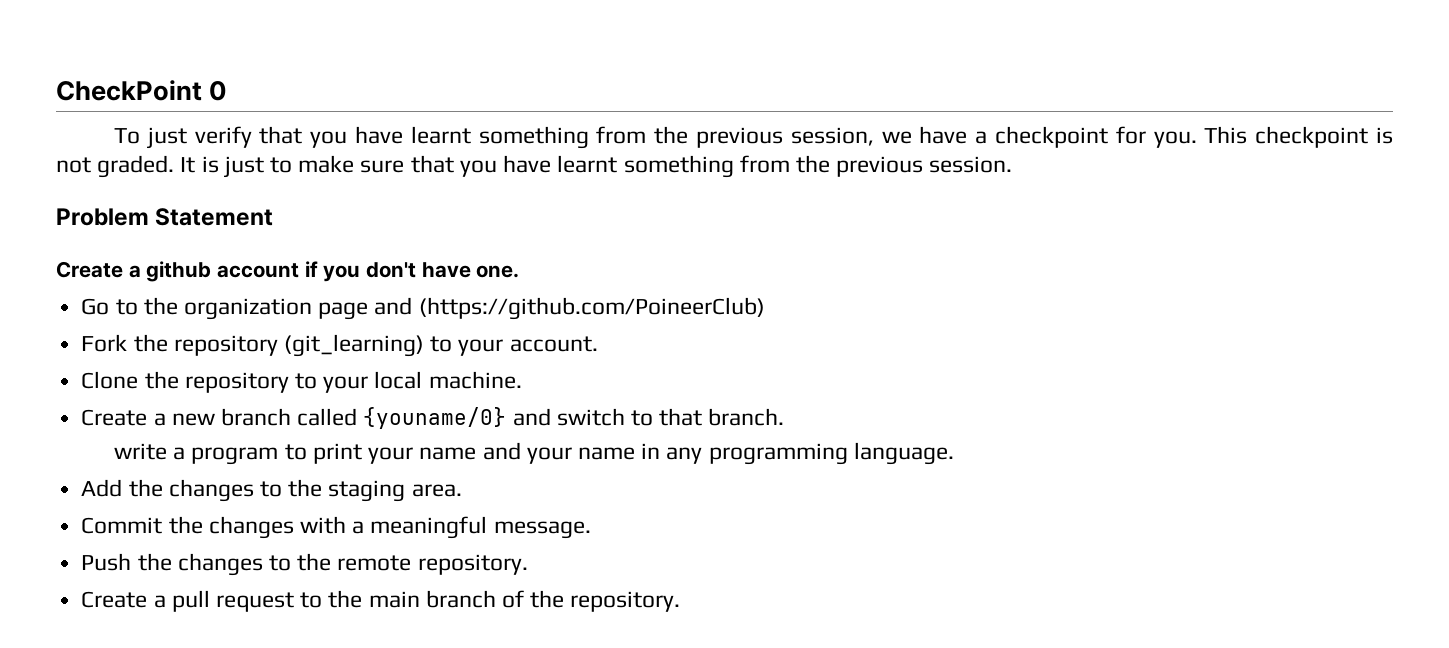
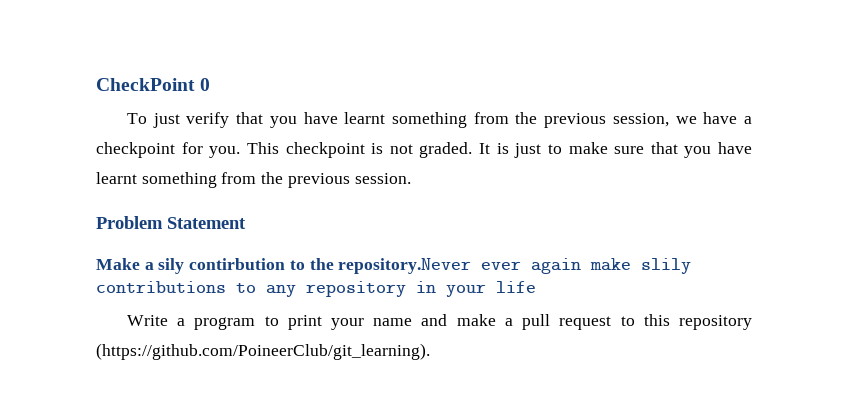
- Create a github account if you don't have one.
- Go to the organization page and (https://github.com/PoineerClub)
- Fork the repository (git_learning) to your account.
- Clone the repository to your local machine.
- Create a new branch called {youname/0} and switch to that branch.
- write a program to print your name and your name in any programming language.
- Add the changes to the staging area.
- Commit the changes with a meaningful message.
- Push the changes to the remote repository.
- Create a pull request to the main branch of the repository.
+ Make a sily contirbution to the repository.Never ever again make slily contributions to any repository in your life
+ Write a program to print your name and make a pull request to this repository (https://github.com/PoineerClub/git_learning).

